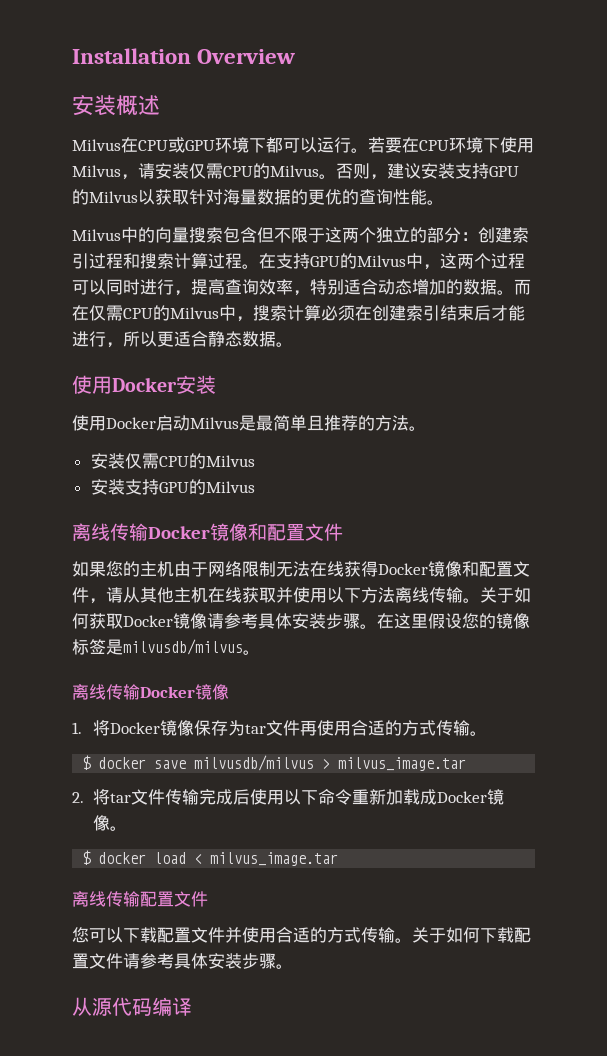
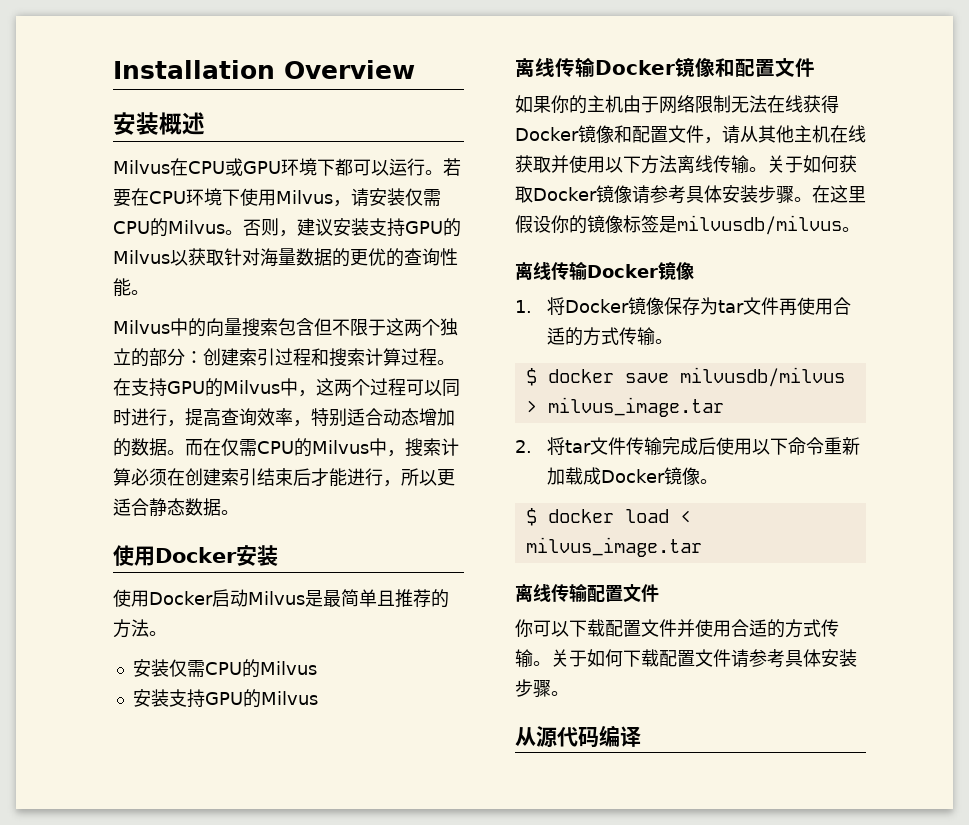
- 如果您的主机由于网络限制无法在线获得Docker镜像和配置文件，请从其他主机在线获取并使用以下方法离线传输。
+ 如果你的主机由于网络限制无法在线获得Docker镜像和配置文件，请从其他主机在线获取并使用以下方法离线传输。
- 在这里假设您的镜像标签是milvusdb/milvus。
+ 在这里假设你的镜像标签是milvusdb/milvus。
- 您可以下载配置文件并使用合适的方式传输。
+ 你可以下载配置文件并使用合适的方式传输。

